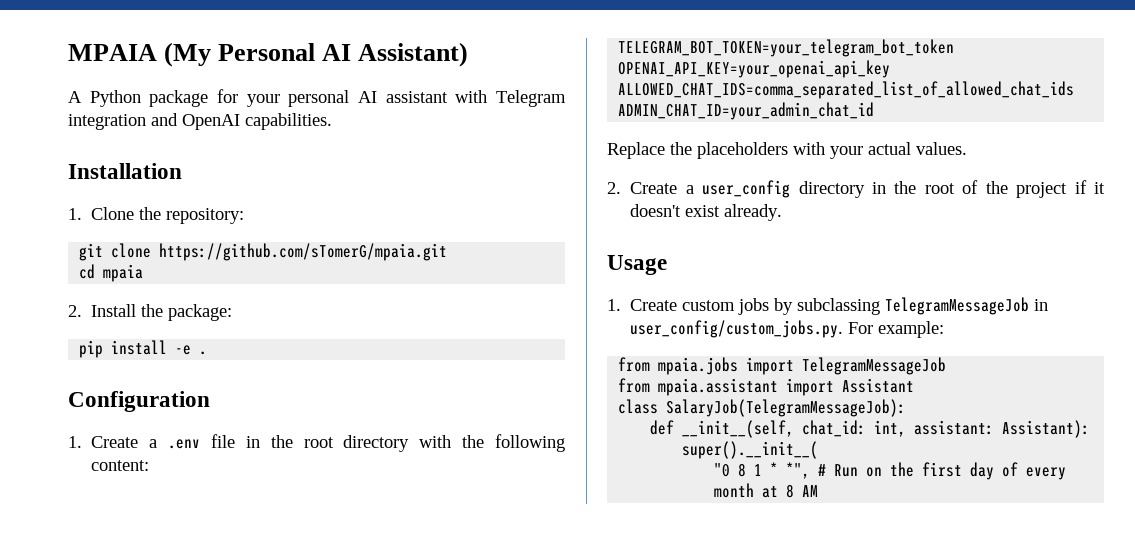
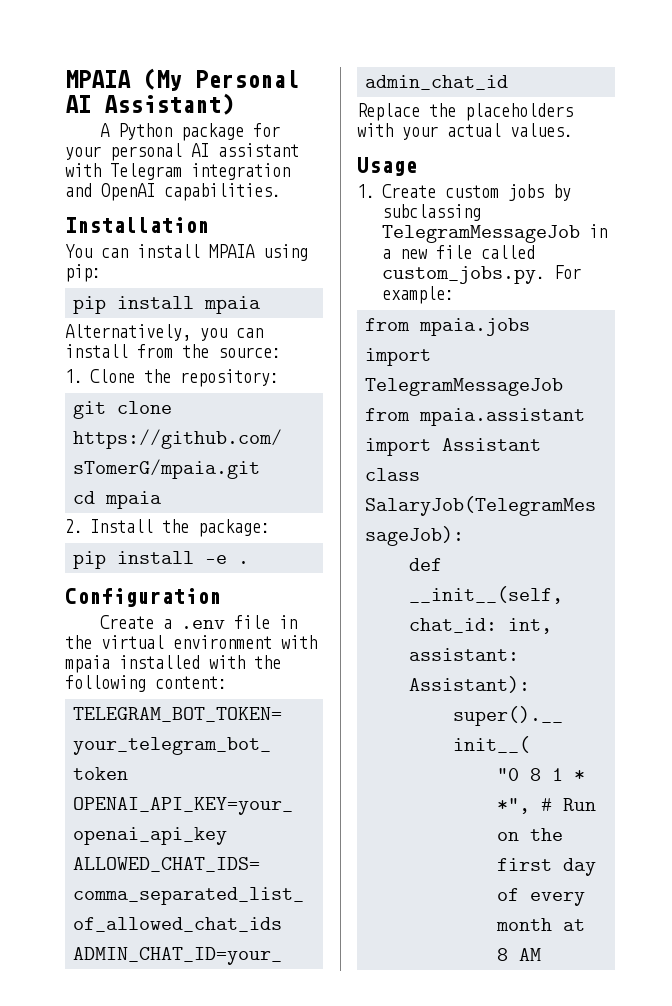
+ You can install MPAIA using pip:
+ pip install mpaia
+ Alternatively, you can install from the source:
- 1. Create a .env file in the root directory with the following content:
+ Create a .env file in the virtual environment with mpaia installed with the following content:
- 2. Create a user_config directory in the root of the project if it doesn't exist already.
- 1. Create custom jobs by subclassing TelegramMessageJob in user_config/custom_jobs.py. For example:
+ 1. Create custom jobs by subclassing TelegramMessageJob in a new file called custom_jobs.py. For example:

